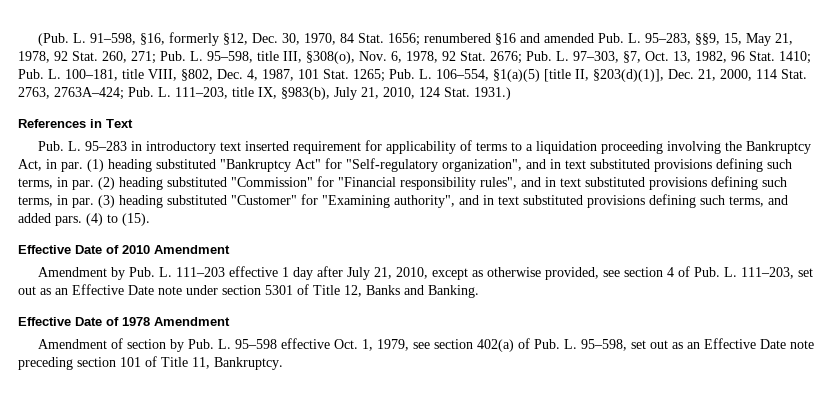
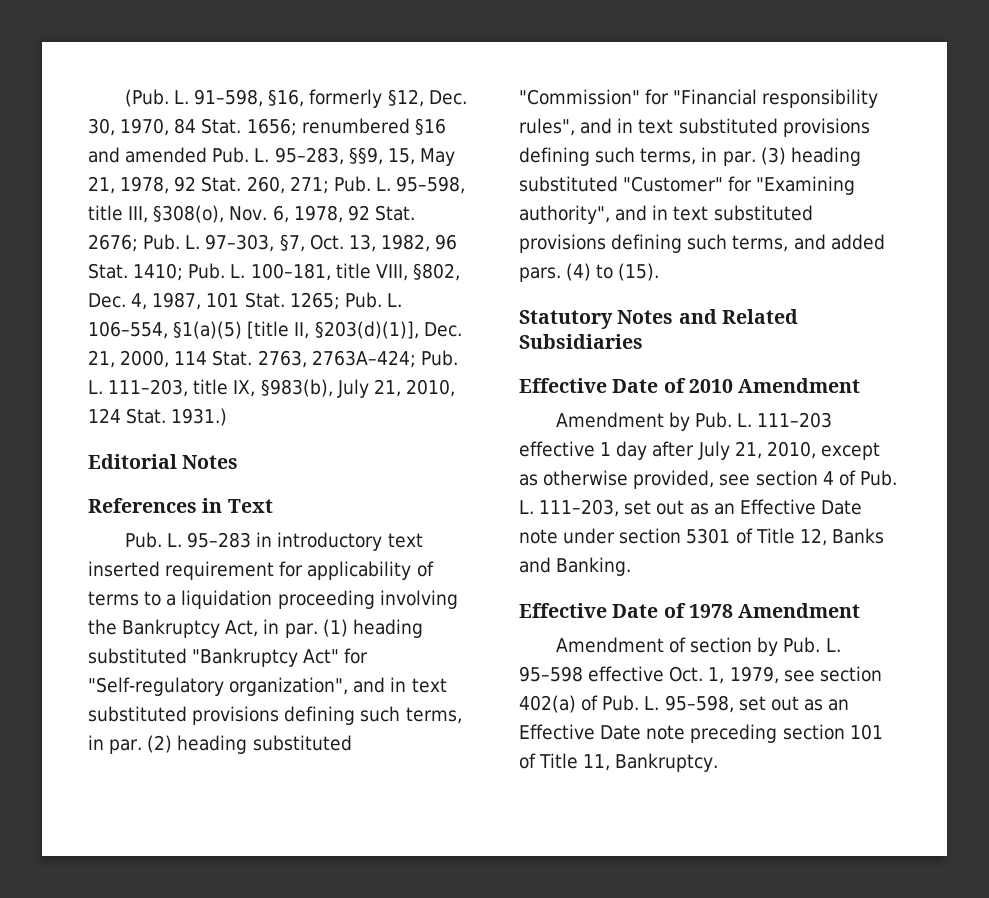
+ Editorial Notes
+ Statutory Notes and Related Subsidiaries

